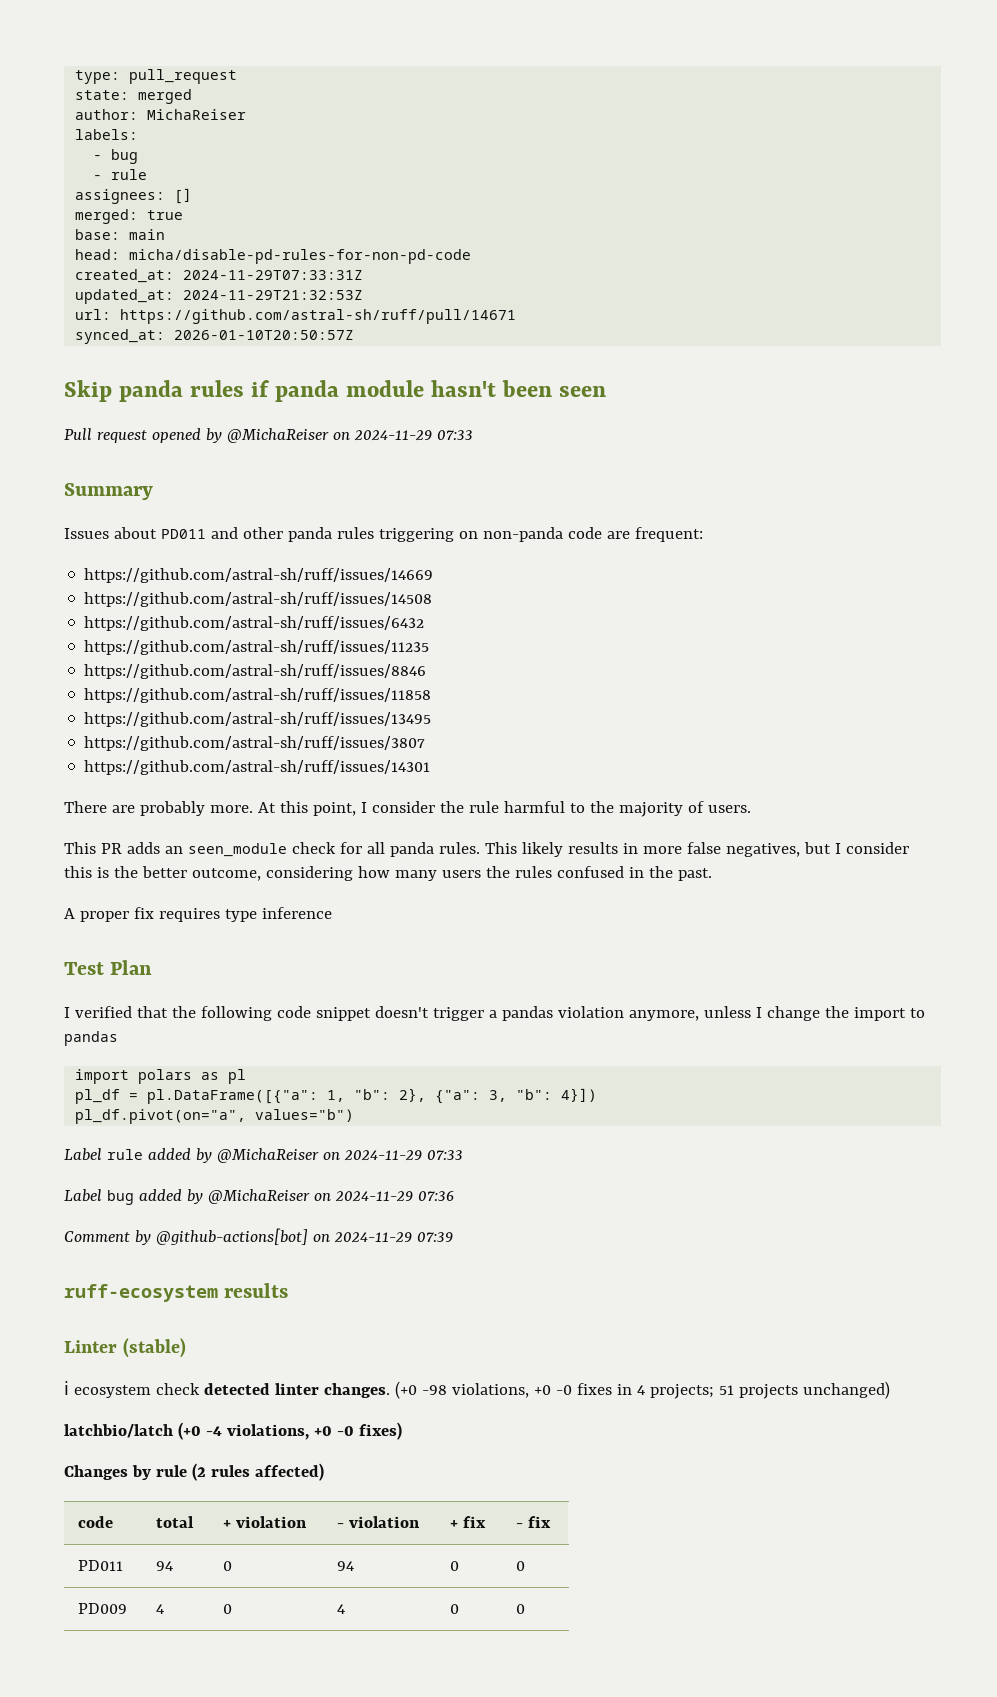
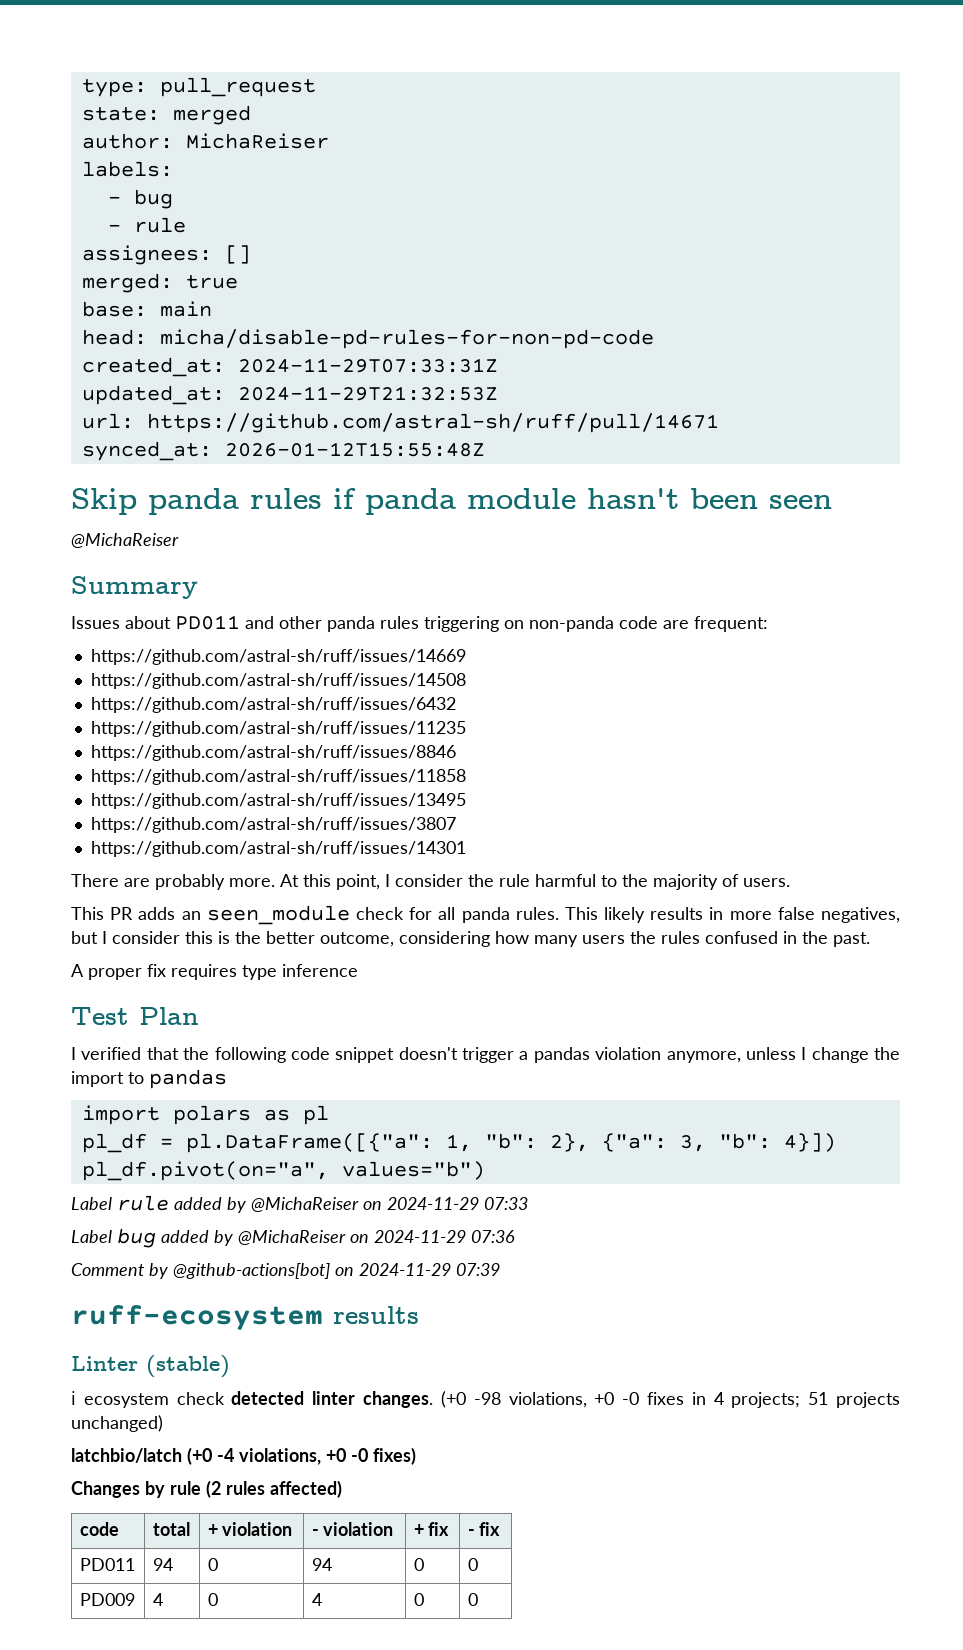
- synced_at: 2026-01-10T20:50:57Z
+ synced_at: 2026-01-12T15:55:48Z
  Skip panda rules if panda module hasn't been seen
- Pull request opened by @MichaReiser on 2024-11-29 07:33
+ @MichaReiser

